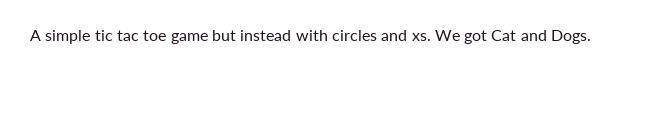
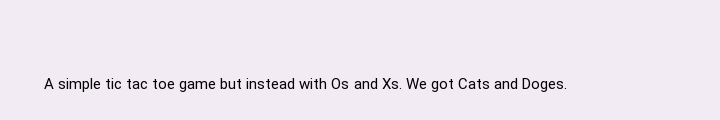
- A simple tic tac toe game but instead with circles and xs. We got Cat and Dogs.
+ A simple tic tac toe game but instead with Os and Xs. We got Cats and Doges.

